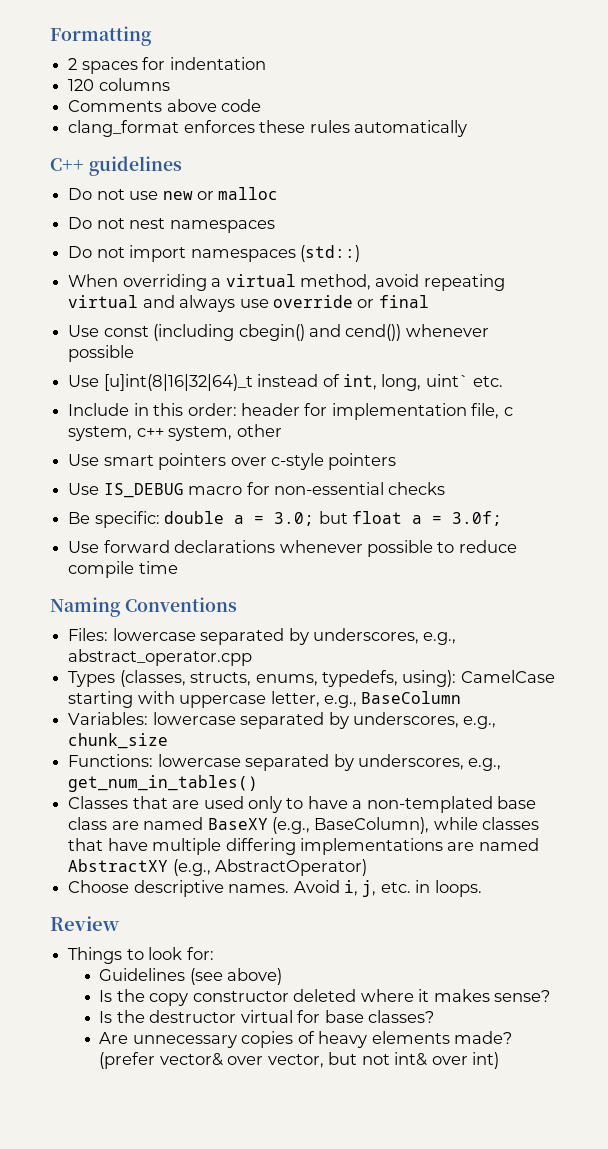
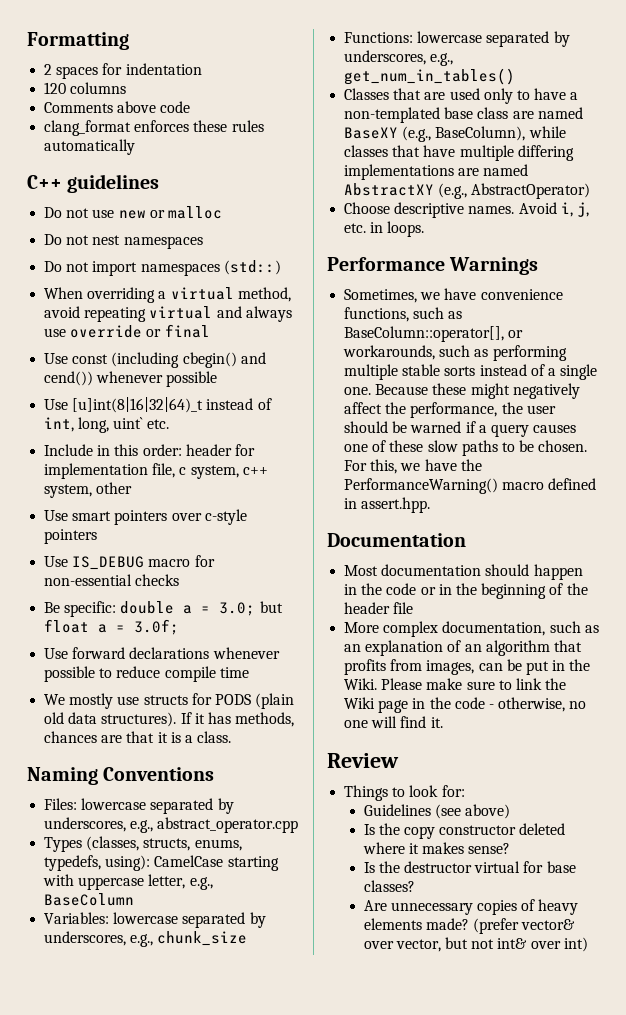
+ We mostly use structs for PODS (plain old data structures). If it has methods, chances are that it is a class.
+ Performance Warnings
+ Sometimes, we have convenience functions, such as BaseColumn::operator[], or workarounds, such as performing multiple stable sorts instead of a single one. Because these might negatively affect the performance, the user should be warned if a query causes one of these slow paths to be chosen. For this, we have the PerformanceWarning() macro defined in assert.hpp.
+ Documentation
+ Most documentation should happen in the code or in the beginning of the header file
+ More complex documentation, such as an explanation of an algorithm that profits from images, can be put in the Wiki. Please make sure to link the Wiki page in the code - otherwise, no one will find it.

